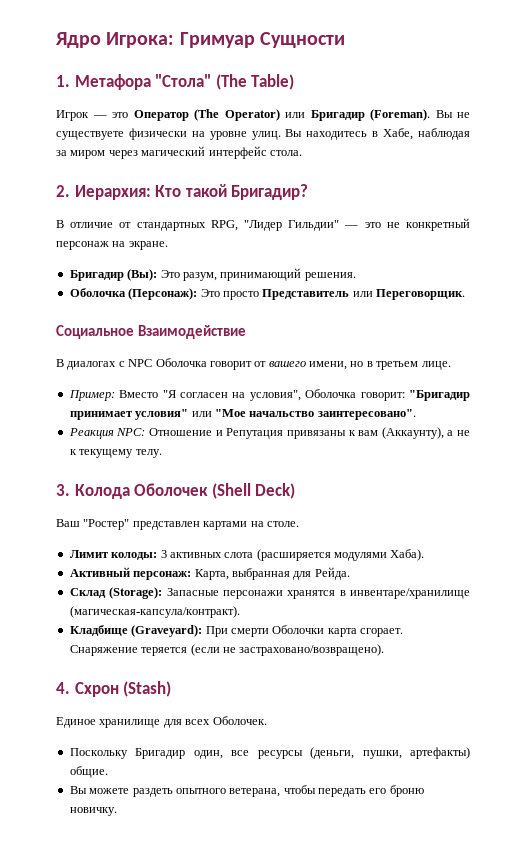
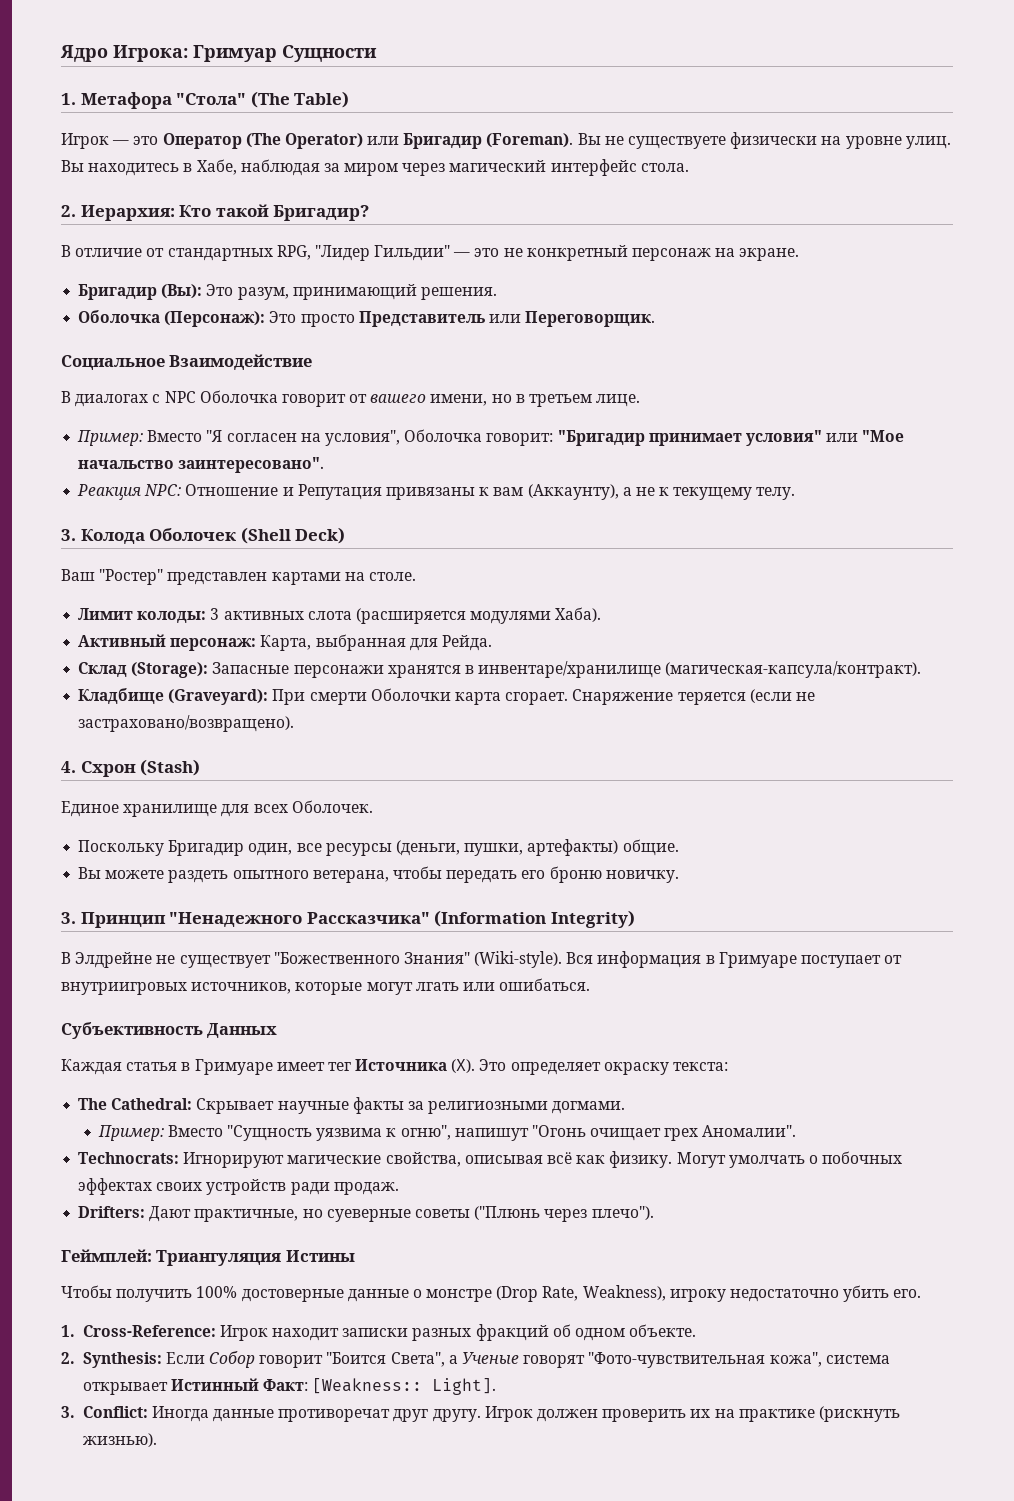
+ 3. Принцип "Ненадежного Рассказчика" (Information Integrity)
+ В Элдрейне не существует "Божественного Знания" (Wiki-style). Вся информация в Гримуаре поступает от внутриигровых источников, которые могут лгать или ошибаться.
+ Субъективность Данных
+ Каждая статья в Гримуаре имеет тег Источника (X). Это определяет окраску текста:
+ The Cathedral: Скрывает научные факты за религиозными догмами.
+ Пример: Вместо "Сущность уязвима к огню", напишут "Огонь очищает грех Аномалии".
+ Technocrats: Игнорируют магические свойства, описывая всё как физику. Могут умолчать о побочных эффектах своих устройств ради продаж.
+ Drifters: Дают практичные, но суеверные советы ("Плюнь через плечо").
+ Геймплей: Триангуляция Истины
+ Чтобы получить 100% достоверные данные о монстре (Drop Rate, Weakness), игроку недостаточно убить его.
+ 1. Cross-Reference: Игрок находит записки разных фракций об одном объекте.
+ 2. Synthesis: Если Собор говорит "Боится Света", а Ученые говорят "Фото-чувствительная кожа", система открывает Истинный Факт: [Weakness:: Light].
+ 3. Conflict: Иногда данные противоречат друг другу. Игрок должен проверить их на практике (рискнуть жизнью).

